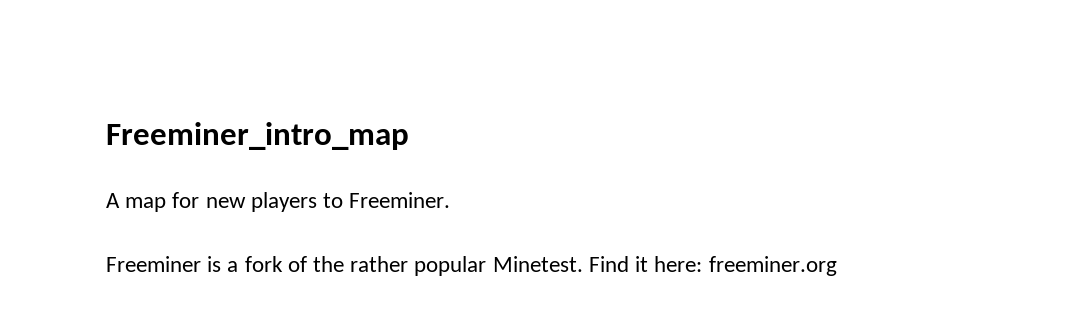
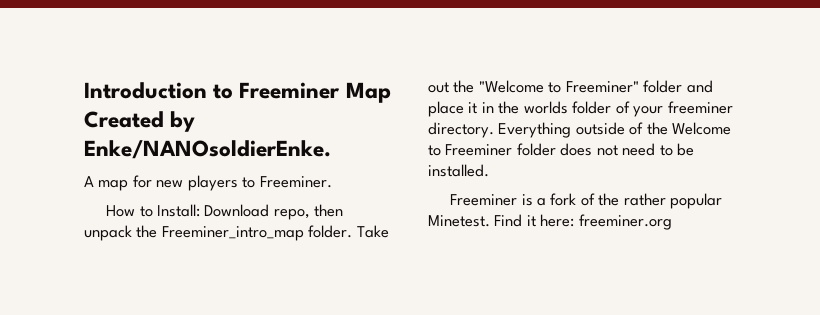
- Freeminer_intro_map
+ Introduction to Freeminer Map Created by Enke/NANOsoldierEnke.
+ How to Install: Download repo, then unpack the Freeminer_intro_map folder. Take out the "Welcome to Freeminer" folder and place it in the worlds folder of your freeminer directory. Everything outside of the Welcome to Freeminer folder does not need to be installed.

